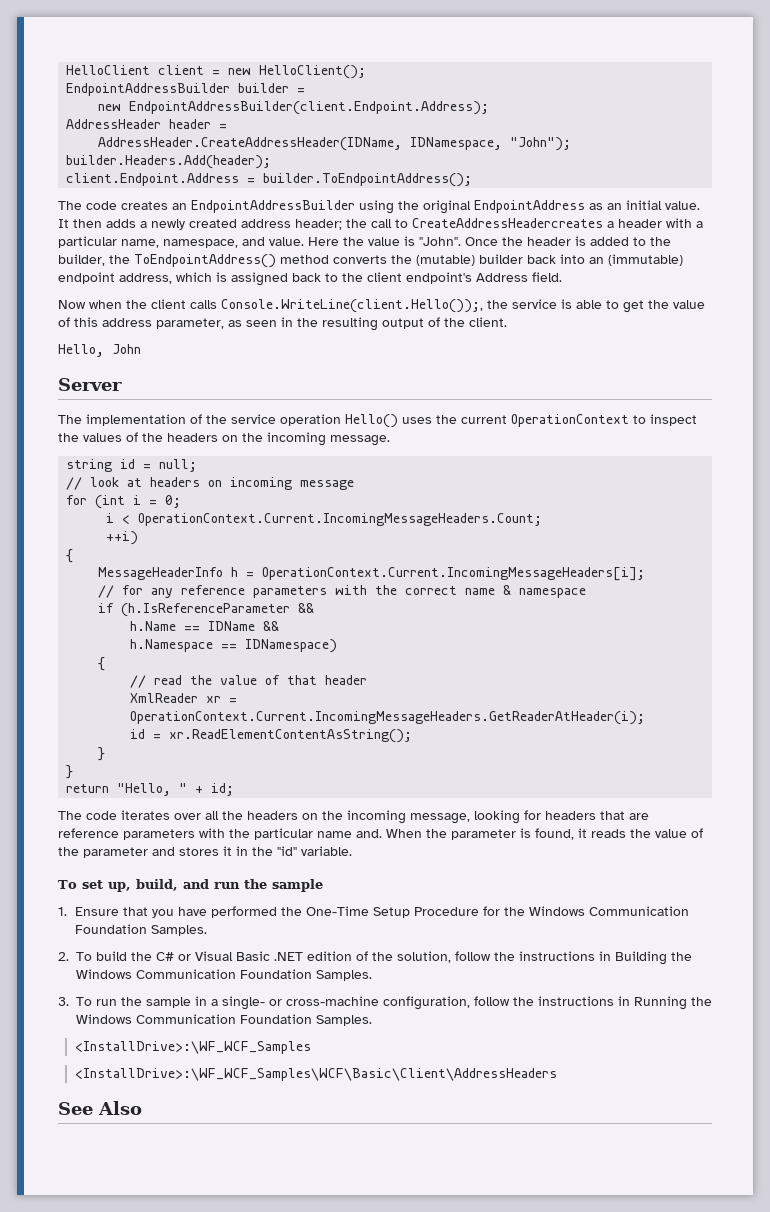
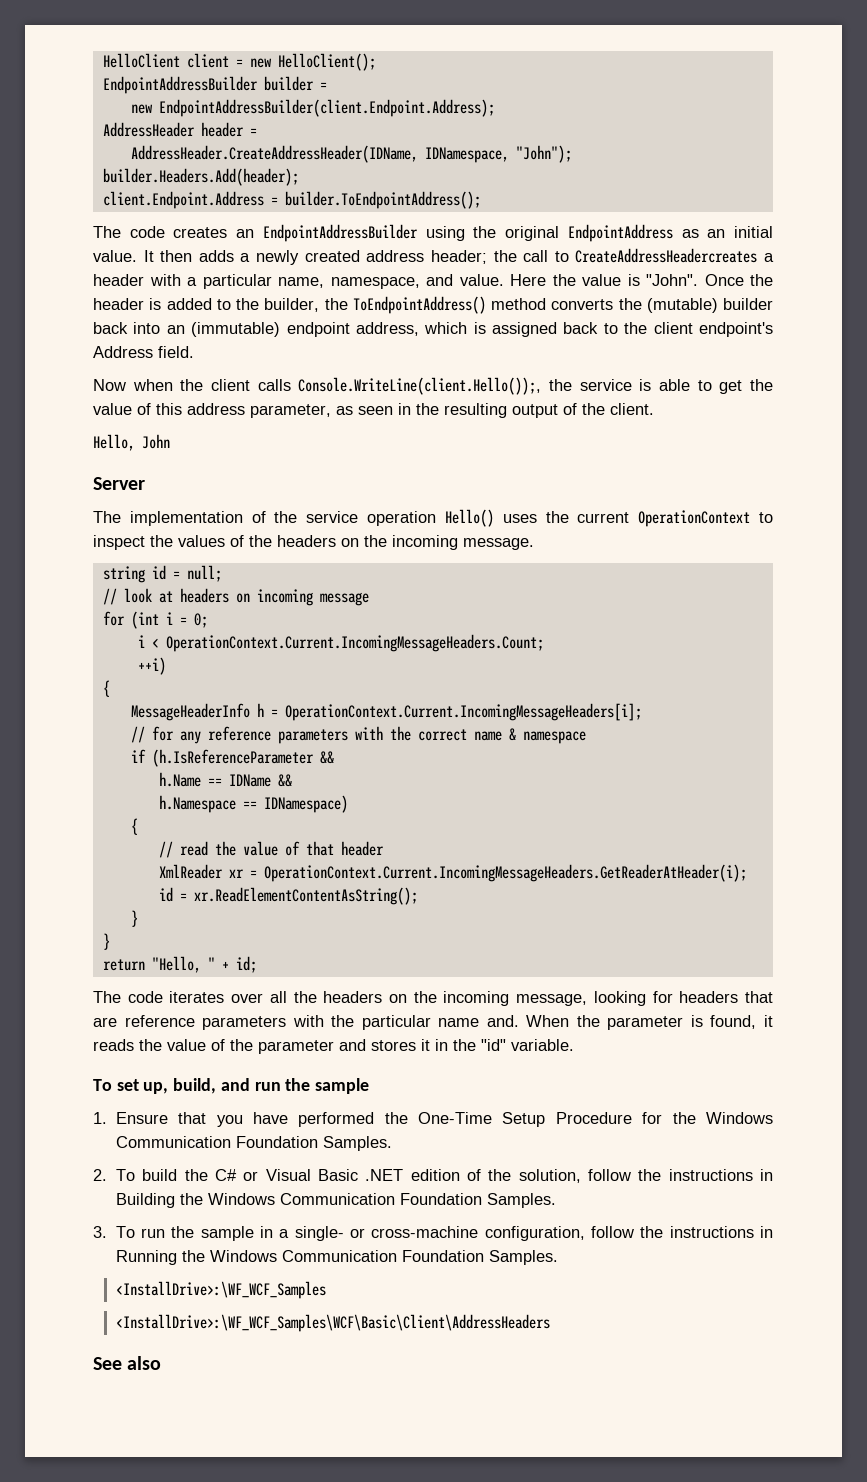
- See Also
+ See also

